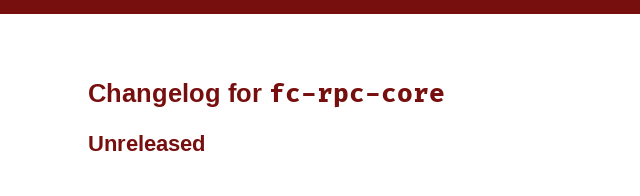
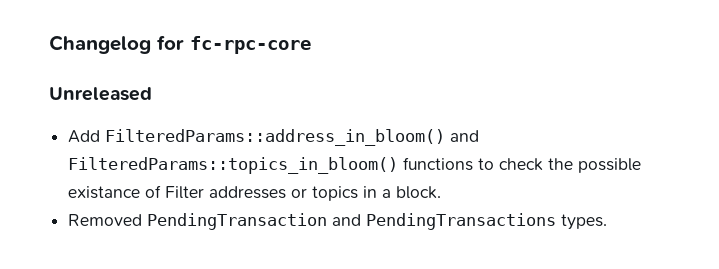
+ Add FilteredParams::address_in_bloom() and FilteredParams::topics_in_bloom() functions to check the possible existance of Filter addresses or topics in a block.
+ Removed PendingTransaction and PendingTransactions types.

